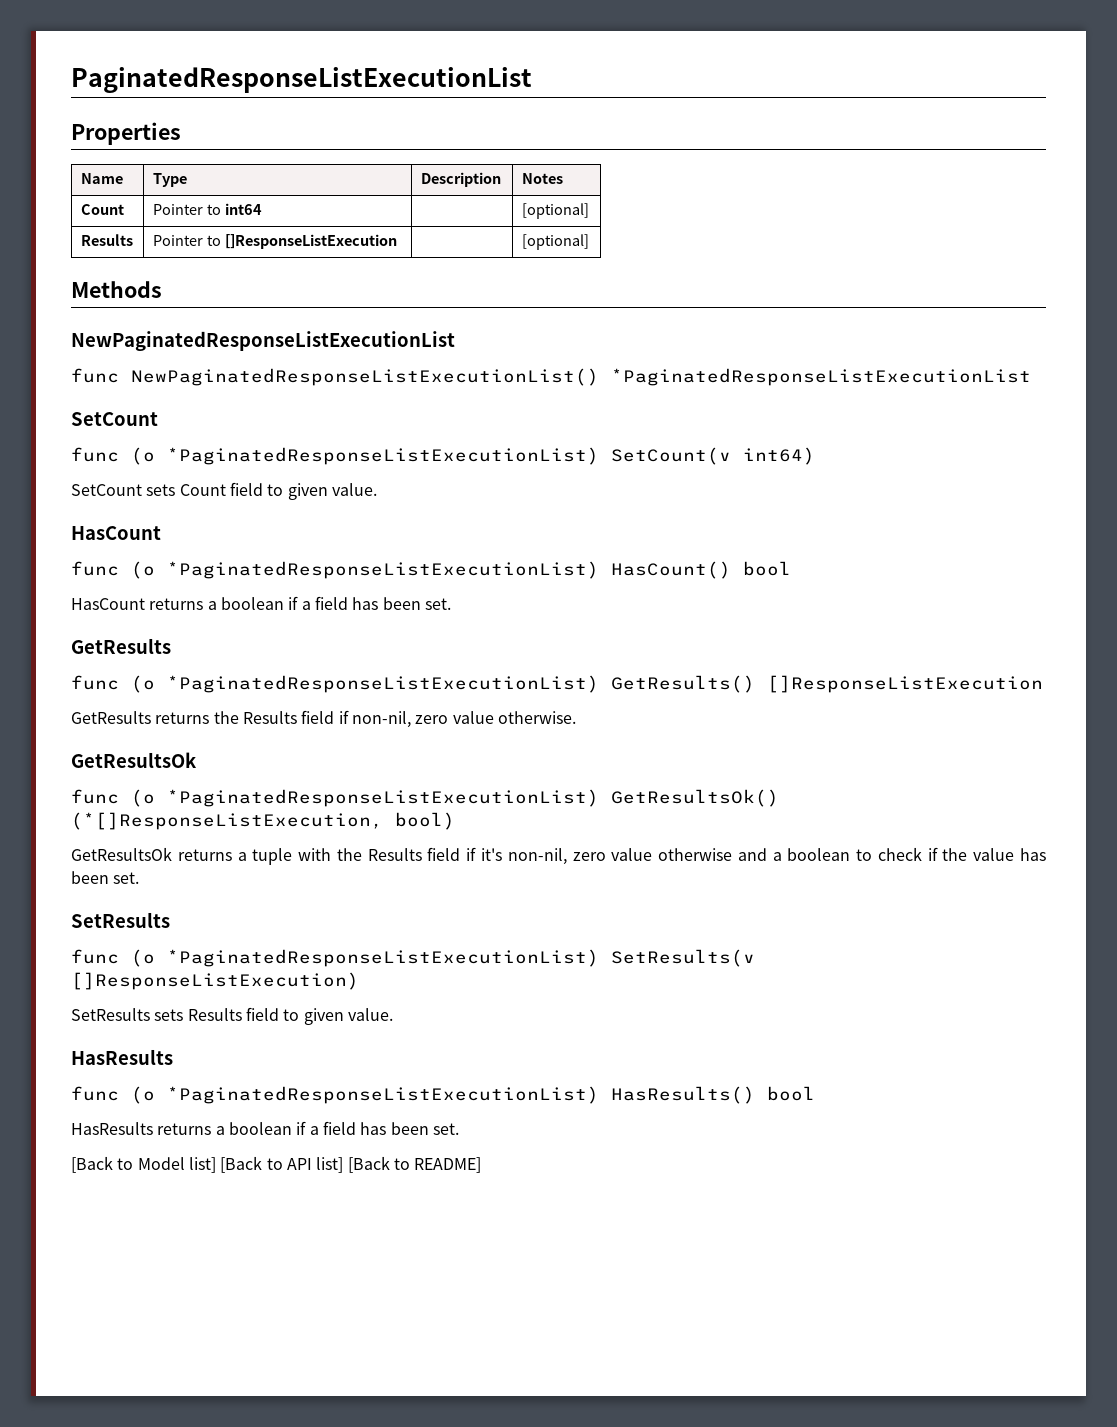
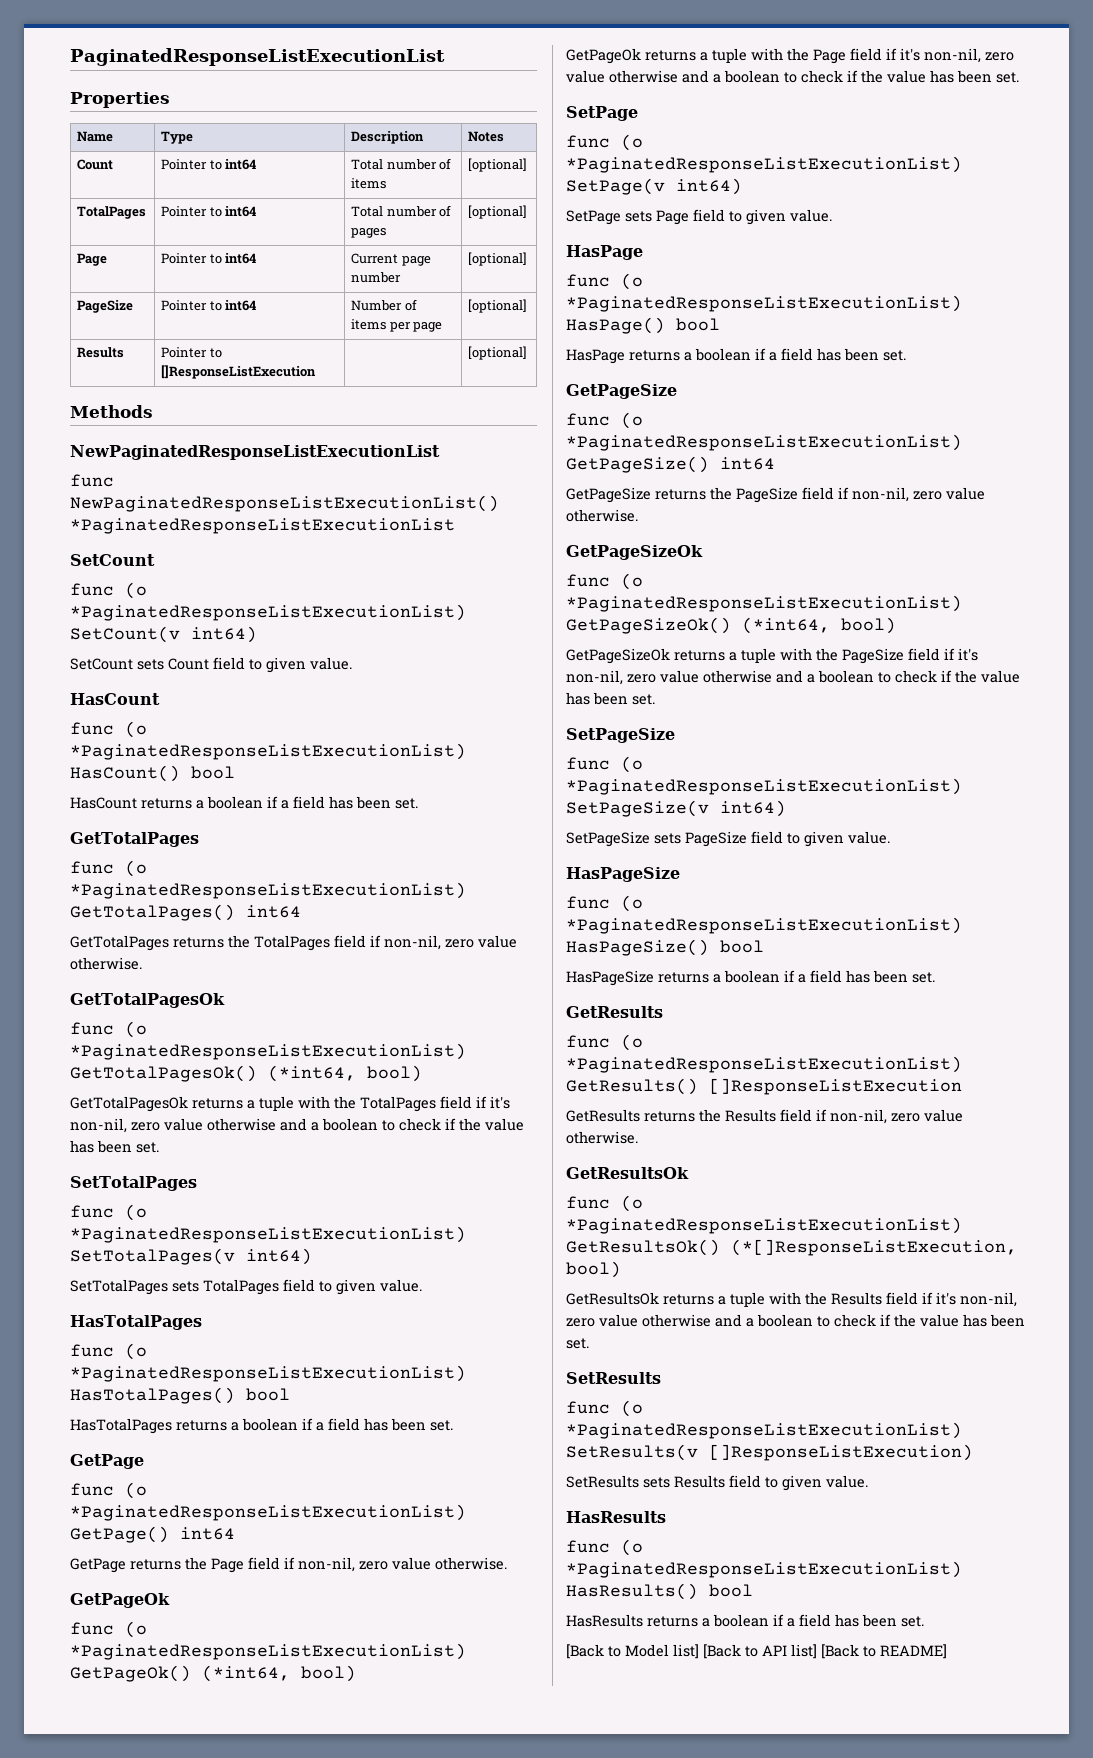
- Count | Pointer to int64 | | [optional]
+ Count | Pointer to int64 | Total number of items | [optional]
+ TotalPages | Pointer to int64 | Total number of pages | [optional]
+ Page | Pointer to int64 | Current page number | [optional]
+ PageSize | Pointer to int64 | Number of items per page | [optional]
  HasCount returns a boolean if a field has been set.
+ GetTotalPages
+ func (o *PaginatedResponseListExecutionList) GetTotalPages() int64
+ GetTotalPages returns the TotalPages field if non-nil, zero value otherwise.
+ GetTotalPagesOk
+ func (o *PaginatedResponseListExecutionList) GetTotalPagesOk() (*int64, bool)
+ GetTotalPagesOk returns a tuple with the TotalPages field if it's non-nil, zero value otherwise and a boolean to check if the value has been set.
+ SetTotalPages
+ func (o *PaginatedResponseListExecutionList) SetTotalPages(v int64)
+ SetTotalPages sets TotalPages field to given value.
+ HasTotalPages
+ func (o *PaginatedResponseListExecutionList) HasTotalPages() bool
+ HasTotalPages returns a boolean if a field has been set.
+ GetPage
+ func (o *PaginatedResponseListExecutionList) GetPage() int64
+ GetPage returns the Page field if non-nil, zero value otherwise.
+ GetPageOk
+ func (o *PaginatedResponseListExecutionList) GetPageOk() (*int64, bool)
+ GetPageOk returns a tuple with the Page field if it's non-nil, zero value otherwise and a boolean to check if the value has been set.
+ SetPage
+ func (o *PaginatedResponseListExecutionList) SetPage(v int64)
+ SetPage sets Page field to given value.
+ HasPage
+ func (o *PaginatedResponseListExecutionList) HasPage() bool
+ HasPage returns a boolean if a field has been set.
+ GetPageSize
+ func (o *PaginatedResponseListExecutionList) GetPageSize() int64
+ GetPageSize returns the PageSize field if non-nil, zero value otherwise.
+ GetPageSizeOk
+ func (o *PaginatedResponseListExecutionList) GetPageSizeOk() (*int64, bool)
+ GetPageSizeOk returns a tuple with the PageSize field if it's non-nil, zero value otherwise and a boolean to check if the value has been set.
+ SetPageSize
+ func (o *PaginatedResponseListExecutionList) SetPageSize(v int64)
+ SetPageSize sets PageSize field to given value.
+ HasPageSize
+ func (o *PaginatedResponseListExecutionList) HasPageSize() bool
+ HasPageSize returns a boolean if a field has been set.

